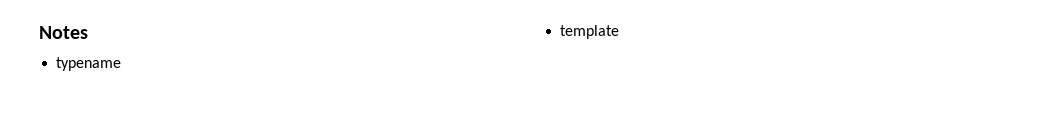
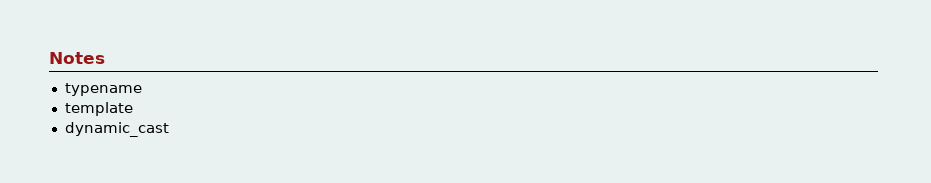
+ dynamic_cast

